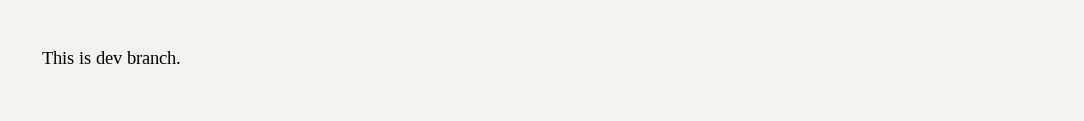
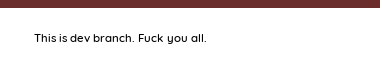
+ Fuck you all.

